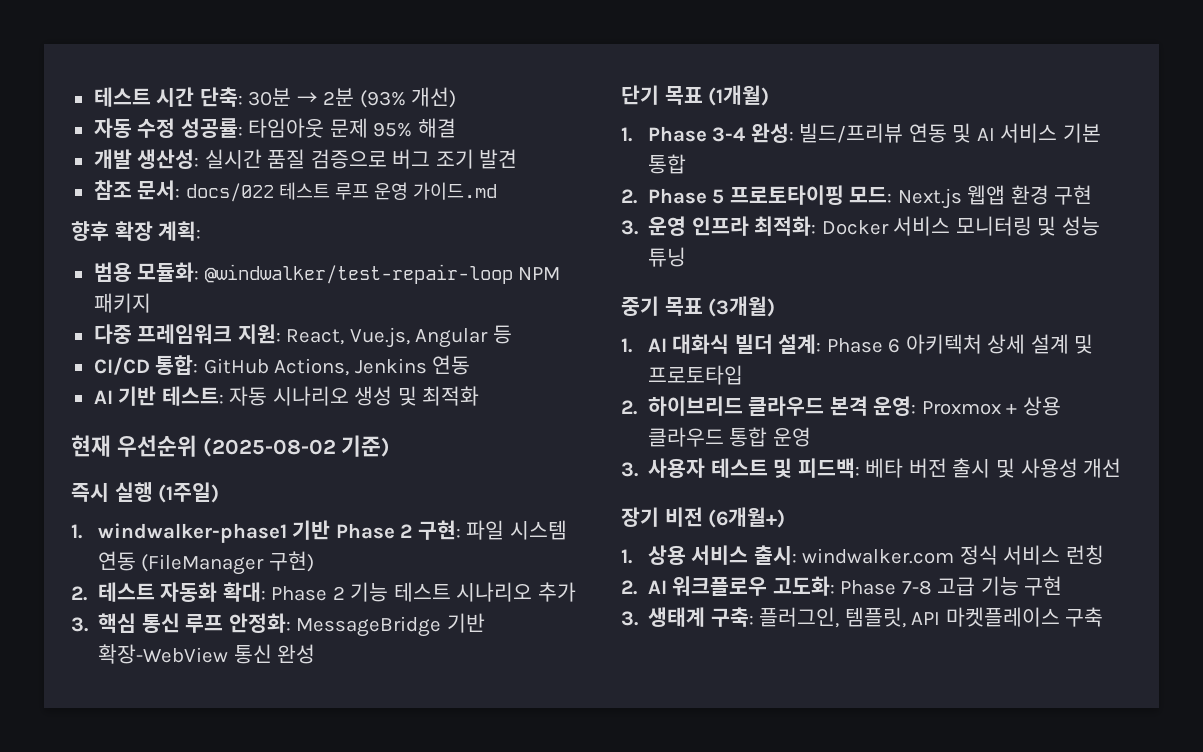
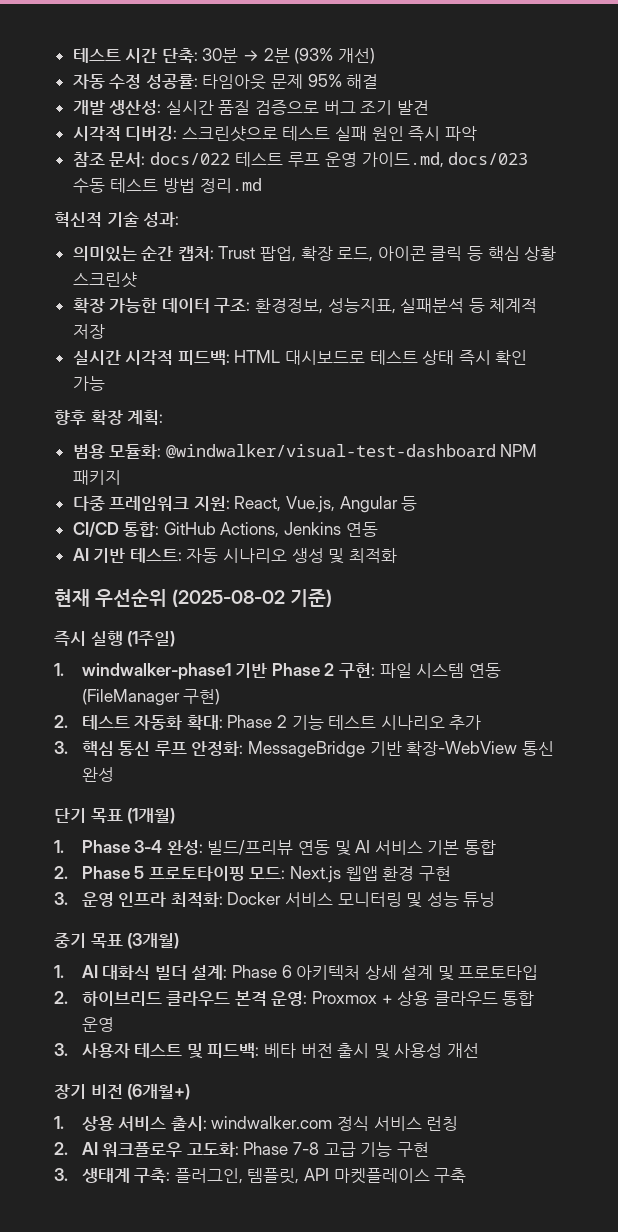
+ 시각적 디버깅: 스크린샷으로 테스트 실패 원인 즉시 파악
- 참조 문서: docs/022 테스트 루프 운영 가이드.md
+ 참조 문서: docs/022 테스트 루프 운영 가이드.md, docs/023 수동 테스트 방법 정리.md
+ 혁신적 기술 성과:
+ 의미있는 순간 캡처: Trust 팝업, 확장 로드, 아이콘 클릭 등 핵심 상황 스크린샷
+ 확장 가능한 데이터 구조: 환경정보, 성능지표, 실패분석 등 체계적 저장
+ 실시간 시각적 피드백: HTML 대시보드로 테스트 상태 즉시 확인 가능
- 범용 모듈화: @windwalker/test-repair-loop NPM 패키지
+ 범용 모듈화: @windwalker/visual-test-dashboard NPM 패키지

